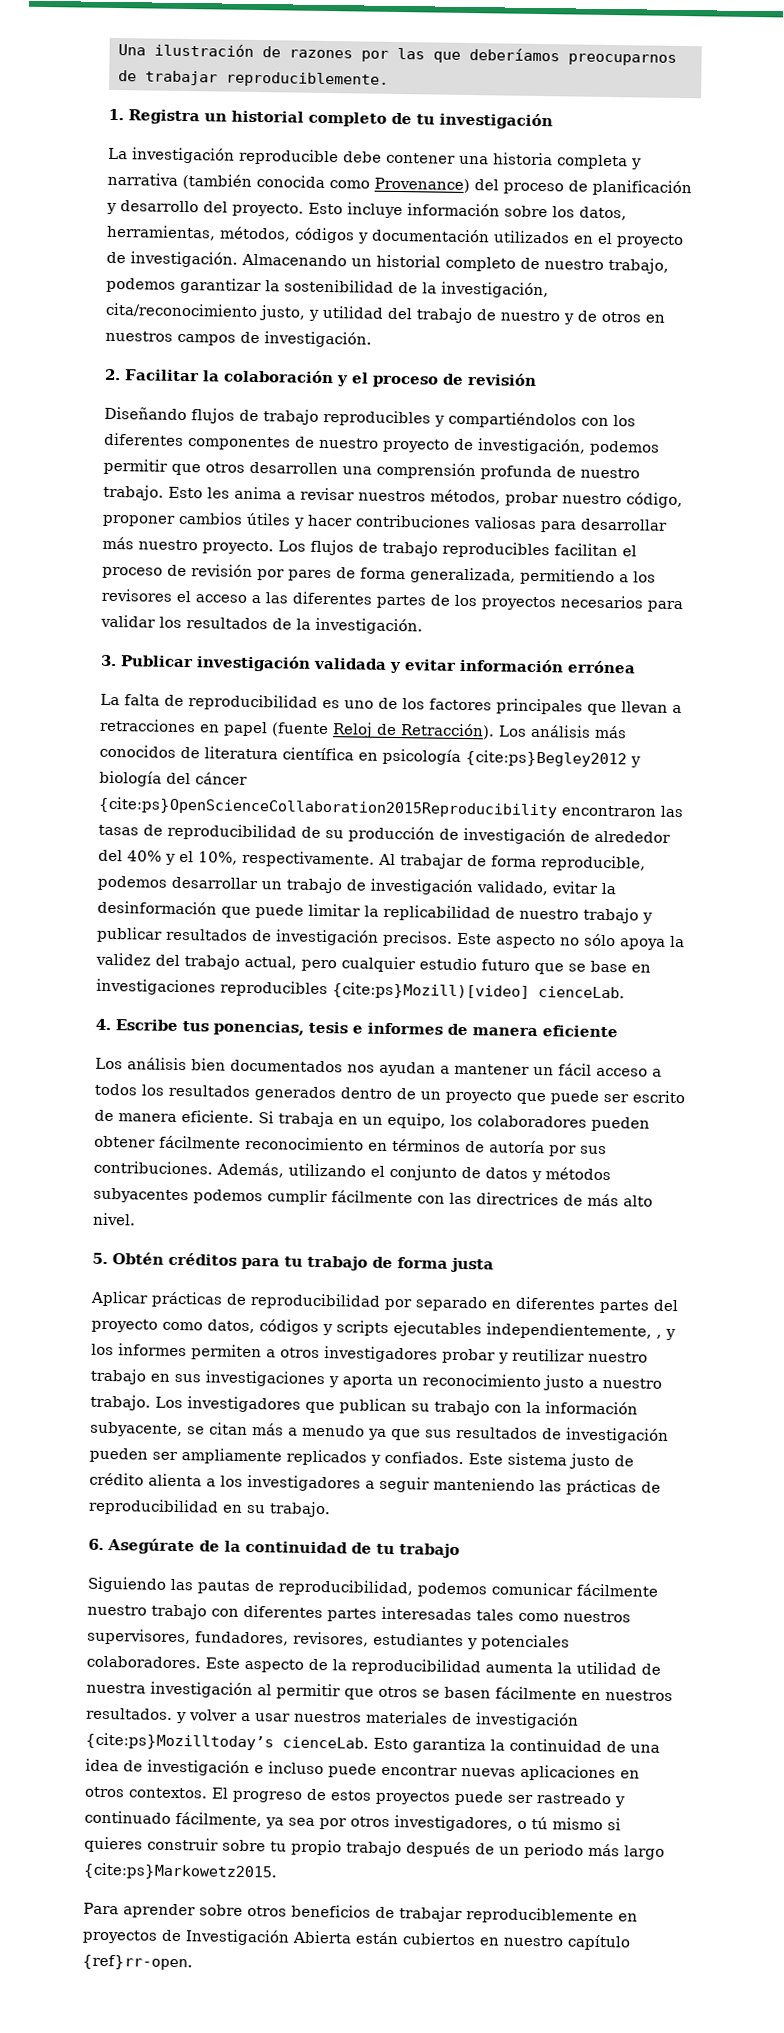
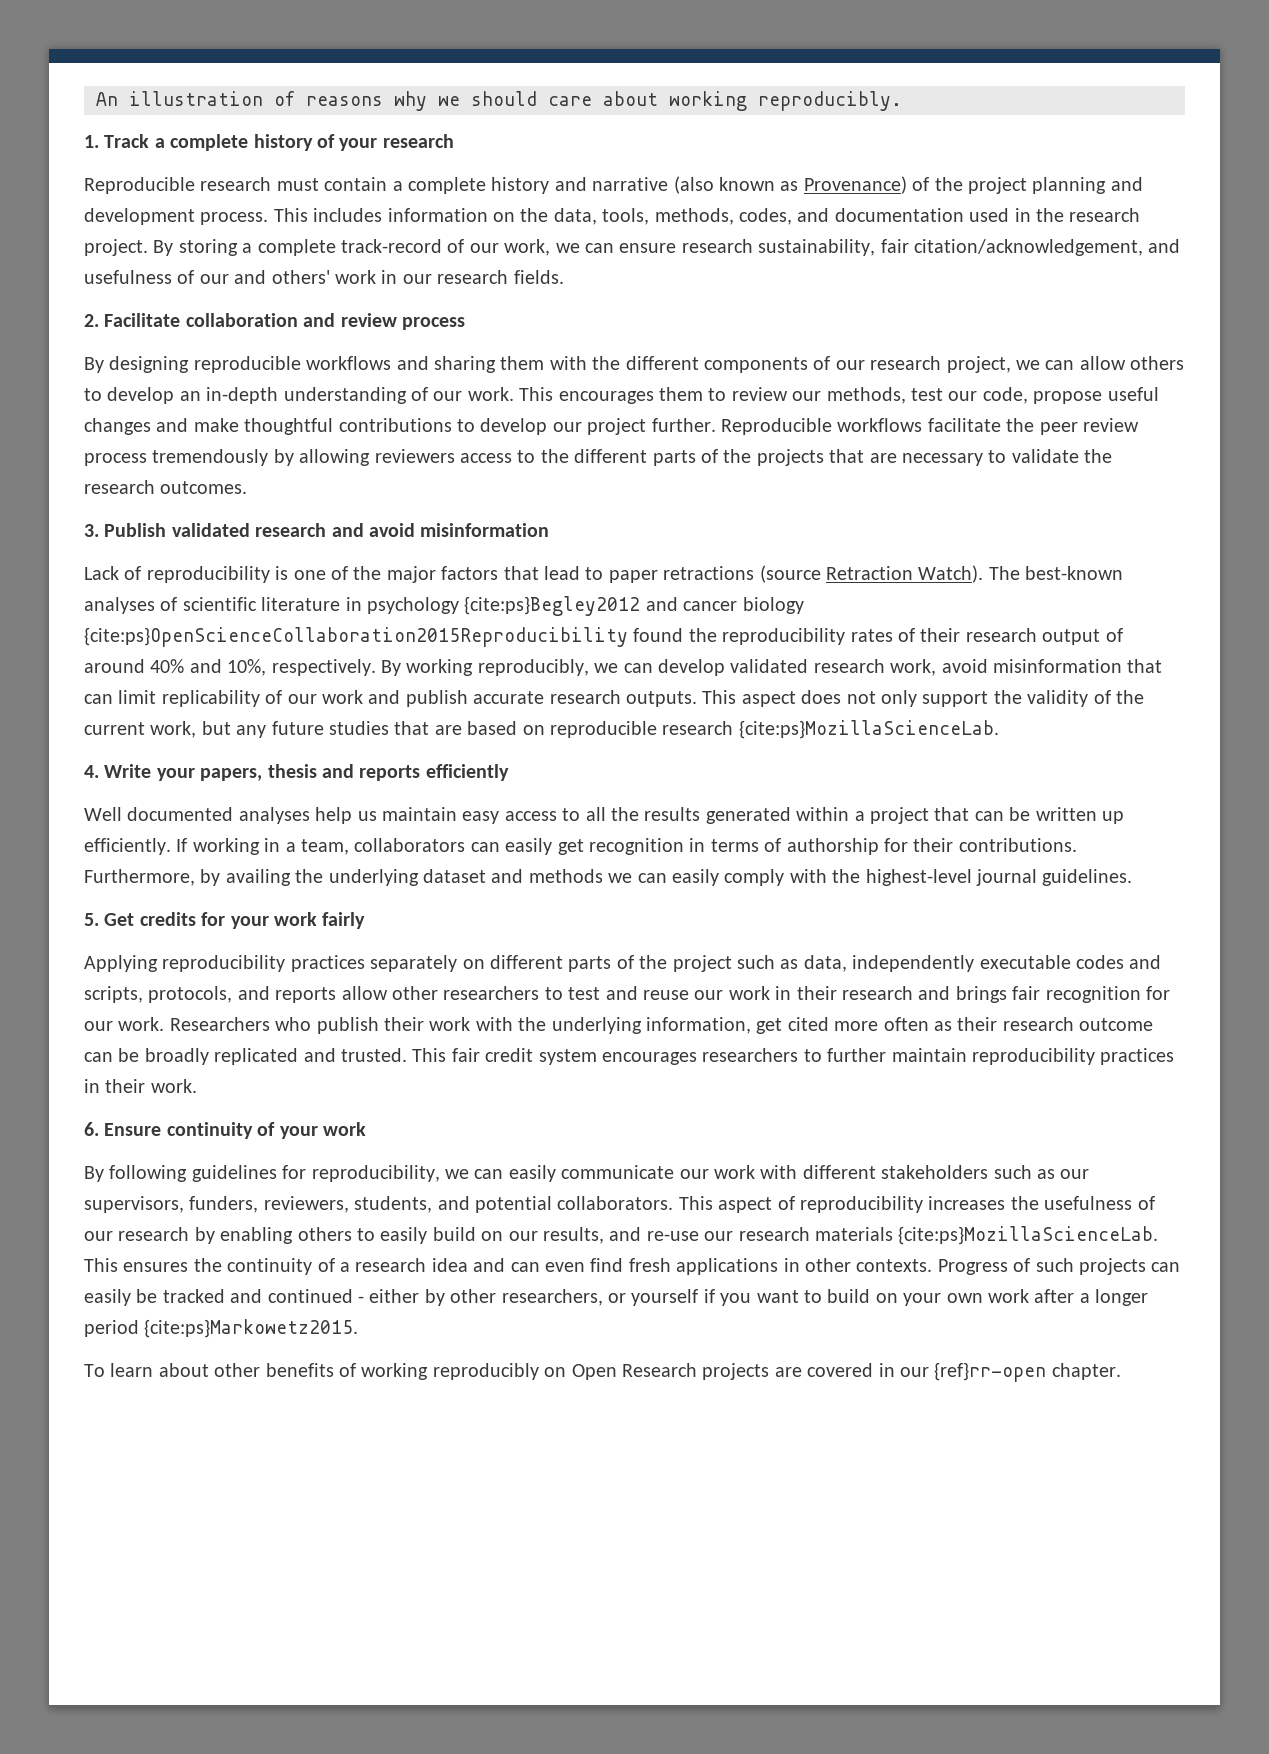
- Una ilustración de razones por las que deberíamos preocuparnos de trabajar reproduciblemente.
- 1. Registra un historial completo de tu investigación
- La investigación reproducible debe contener una historia completa y narrativa (también conocida como Provenance) del proceso de planificación y desarrollo del proyecto. Esto incluye información sobre los datos, herramientas, métodos, códigos y documentación utilizados en el proyecto de investigación. Almacenando un historial completo de nuestro trabajo, podemos garantizar la sostenibilidad de la investigación, cita/reconocimiento justo, y utilidad del trabajo de nuestro y de otros en nuestros campos de investigación.
- 2. Facilitar la colaboración y el proceso de revisión
- Diseñando flujos de trabajo reproducibles y compartiéndolos con los diferentes componentes de nuestro proyecto de investigación, podemos permitir que otros desarrollen una comprensión profunda de nuestro trabajo. Esto les anima a revisar nuestros métodos, probar nuestro código, proponer cambios útiles y hacer contribuciones valiosas para desarrollar más nuestro proyecto. Los flujos de trabajo reproducibles facilitan el proceso de revisión por pares de forma generalizada, permitiendo a los revisores el acceso a las diferentes partes de los proyectos necesarios para validar los resultados de la investigación.
- 3. Publicar investigación validada y evitar información errónea
- La falta de reproducibilidad es uno de los factores principales que llevan a retracciones en papel (fuente Reloj de Retracción). Los análisis más conocidos de literatura científica en psicología {cite:ps}Begley2012 y biología del cáncer {cite:ps}OpenScienceCollaboration2015Reproducibility encontraron las tasas de reproducibilidad de su producción de investigación de alrededor del 40% y el 10%, respectivamente. Al trabajar de forma reproducible, podemos desarrollar un trabajo de investigación validado, evitar la desinformación que puede limitar la replicabilidad de nuestro trabajo y publicar resultados de investigación precisos. Este aspecto no sólo apoya la validez del trabajo actual, pero cualquier estudio futuro que se base en investigaciones reproducibles {cite:ps}Mozill)[video] cienceLab.
- 4. Escribe tus ponencias, tesis e informes de manera eficiente
- Los análisis bien documentados nos ayudan a mantener un fácil acceso a todos los resultados generados dentro de un proyecto que puede ser escrito de manera eficiente. Si trabaja en un equipo, los colaboradores pueden obtener fácilmente reconocimiento en términos de autoría por sus contribuciones. Además, utilizando el conjunto de datos y métodos subyacentes podemos cumplir fácilmente con las directrices de más alto nivel.
- 5. Obtén créditos para tu trabajo de forma justa
- Aplicar prácticas de reproducibilidad por separado en diferentes partes del proyecto como datos, códigos y scripts ejecutables independientemente, , y los informes permiten a otros investigadores probar y reutilizar nuestro trabajo en sus investigaciones y aporta un reconocimiento justo a nuestro trabajo. Los investigadores que publican su trabajo con la información subyacente, se citan más a menudo ya que sus resultados de investigación pueden ser ampliamente replicados y confiados. Este sistema justo de crédito alienta a los investigadores a seguir manteniendo las prácticas de reproducibilidad en su trabajo.
- 6. Asegúrate de la continuidad de tu trabajo
- Siguiendo las pautas de reproducibilidad, podemos comunicar fácilmente nuestro trabajo con diferentes partes interesadas tales como nuestros supervisores, fundadores, revisores, estudiantes y potenciales colaboradores. Este aspecto de la reproducibilidad aumenta la utilidad de nuestra investigación al permitir que otros se basen fácilmente en nuestros resultados. y volver a usar nuestros materiales de investigación {cite:ps}Mozilltoday’s cienceLab. Esto garantiza la continuidad de una idea de investigación e incluso puede encontrar nuevas aplicaciones en otros contextos. El progreso de estos proyectos puede ser rastreado y continuado fácilmente, ya sea por otros investigadores, o tú mismo si quieres construir sobre tu propio trabajo después de un periodo más largo {cite:ps}Markowetz2015.
- Para aprender sobre otros beneficios de trabajar reproduciblemente en proyectos de Investigación Abierta están cubiertos en nuestro capítulo {ref}rr-open.
+ An illustration of reasons why we should care about working reproducibly.
+ 1. Track a complete history of your research
+ Reproducible research must contain a complete history and narrative (also known as Provenance) of the project planning and development process. This includes information on the data, tools, methods, codes, and documentation used in the research project. By storing a complete track-record of our work, we can ensure research sustainability, fair citation/acknowledgement, and usefulness of our and others' work in our research fields.
+ 2. Facilitate collaboration and review process
+ By designing reproducible workflows and sharing them with the different components of our research project, we can allow others to develop an in-depth understanding of our work. This encourages them to review our methods, test our code, propose useful changes and make thoughtful contributions to develop our project further. Reproducible workflows facilitate the peer review process tremendously by allowing reviewers access to the different parts of the projects that are necessary to validate the research outcomes.
+ 3. Publish validated research and avoid misinformation
+ Lack of reproducibility is one of the major factors that lead to paper retractions (source Retraction Watch). The best-known analyses of scientific literature in psychology {cite:ps}Begley2012 and cancer biology {cite:ps}OpenScienceCollaboration2015Reproducibility found the reproducibility rates of their research output of around 40% and 10%, respectively. By working reproducibly, we can develop validated research work, avoid misinformation that can limit replicability of our work and publish accurate research outputs. This aspect does not only support the validity of the current work, but any future studies that are based on reproducible research {cite:ps}MozillaScienceLab.
+ 4. Write your papers, thesis and reports efficiently
+ Well documented analyses help us maintain easy access to all the results generated within a project that can be written up efficiently. If working in a team, collaborators can easily get recognition in terms of authorship for their contributions. Furthermore, by availing the underlying dataset and methods we can easily comply with the highest-level journal guidelines.
+ 5. Get credits for your work fairly
+ Applying reproducibility practices separately on different parts of the project such as data, independently executable codes and scripts, protocols, and reports allow other researchers to test and reuse our work in their research and brings fair recognition for our work. Researchers who publish their work with the underlying information, get cited more often as their research outcome can be broadly replicated and trusted. This fair credit system encourages researchers to further maintain reproducibility practices in their work.
+ 6. Ensure continuity of your work
+ By following guidelines for reproducibility, we can easily communicate our work with different stakeholders such as our supervisors, funders, reviewers, students, and potential collaborators. This aspect of reproducibility increases the usefulness of our research by enabling others to easily build on our results, and re-use our research materials {cite:ps}MozillaScienceLab. This ensures the continuity of a research idea and can even find fresh applications in other contexts. Progress of such projects can easily be tracked and continued - either by other researchers, or yourself if you want to build on your own work after a longer period {cite:ps}Markowetz2015.
+ To learn about other benefits of working reproducibly on Open Research projects are covered in our {ref}rr-open chapter.

